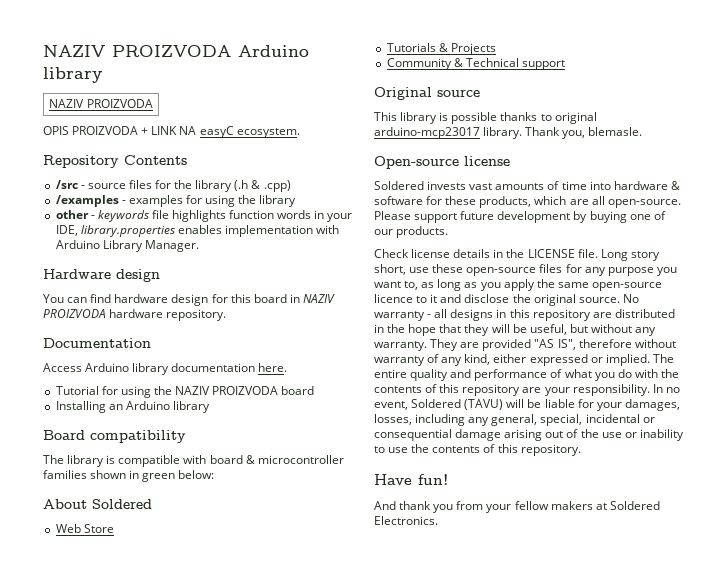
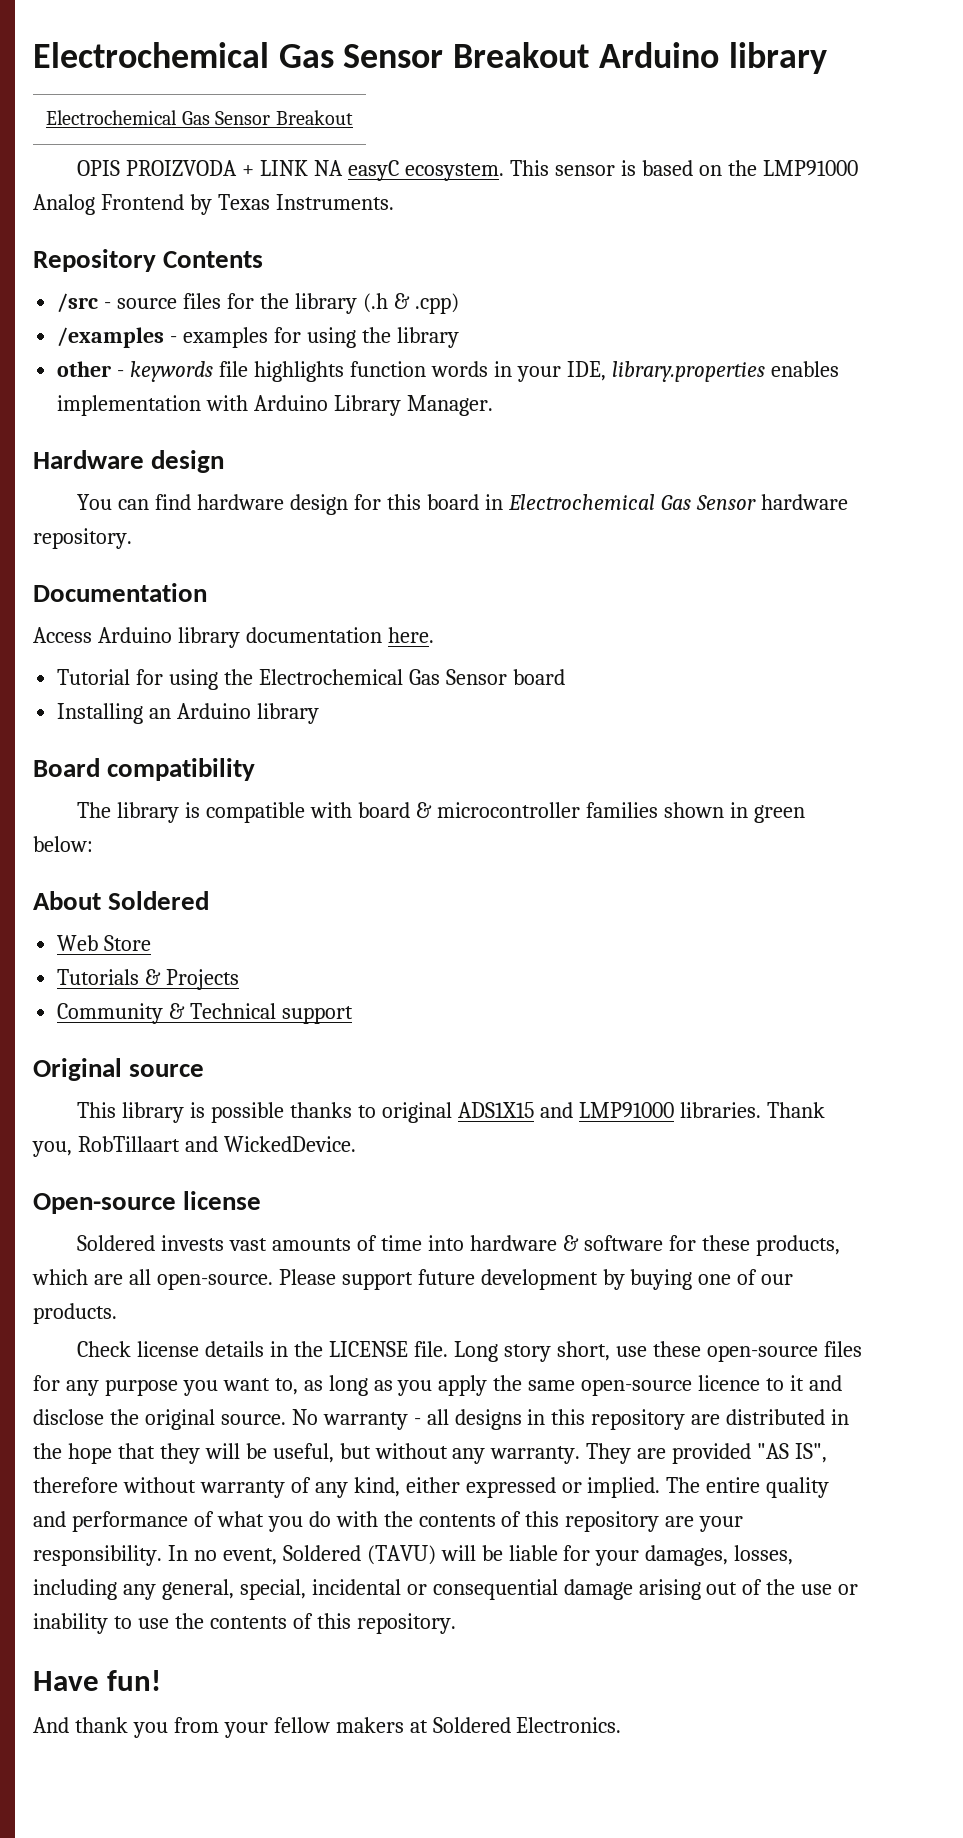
- NAZIV PROIZVODA Arduino library
- NAZIV PROIZVODA
+ Electrochemical Gas Sensor Breakout Arduino library
+ Electrochemical Gas Sensor Breakout
+ This sensor is based on the LMP91000 Analog Frontend by Texas Instruments.
- You can find hardware design for this board in NAZIV PROIZVODA hardware repository.
+ You can find hardware design for this board in Electrochemical Gas Sensor hardware repository.
- Tutorial for using the NAZIV PROIZVODA board
+ Tutorial for using the Electrochemical Gas Sensor board
- This library is possible thanks to original arduino-mcp23017 library. Thank you, blemasle.
+ This library is possible thanks to original ADS1X15 and LMP91000 libraries. Thank you, RobTillaart and WickedDevice.

